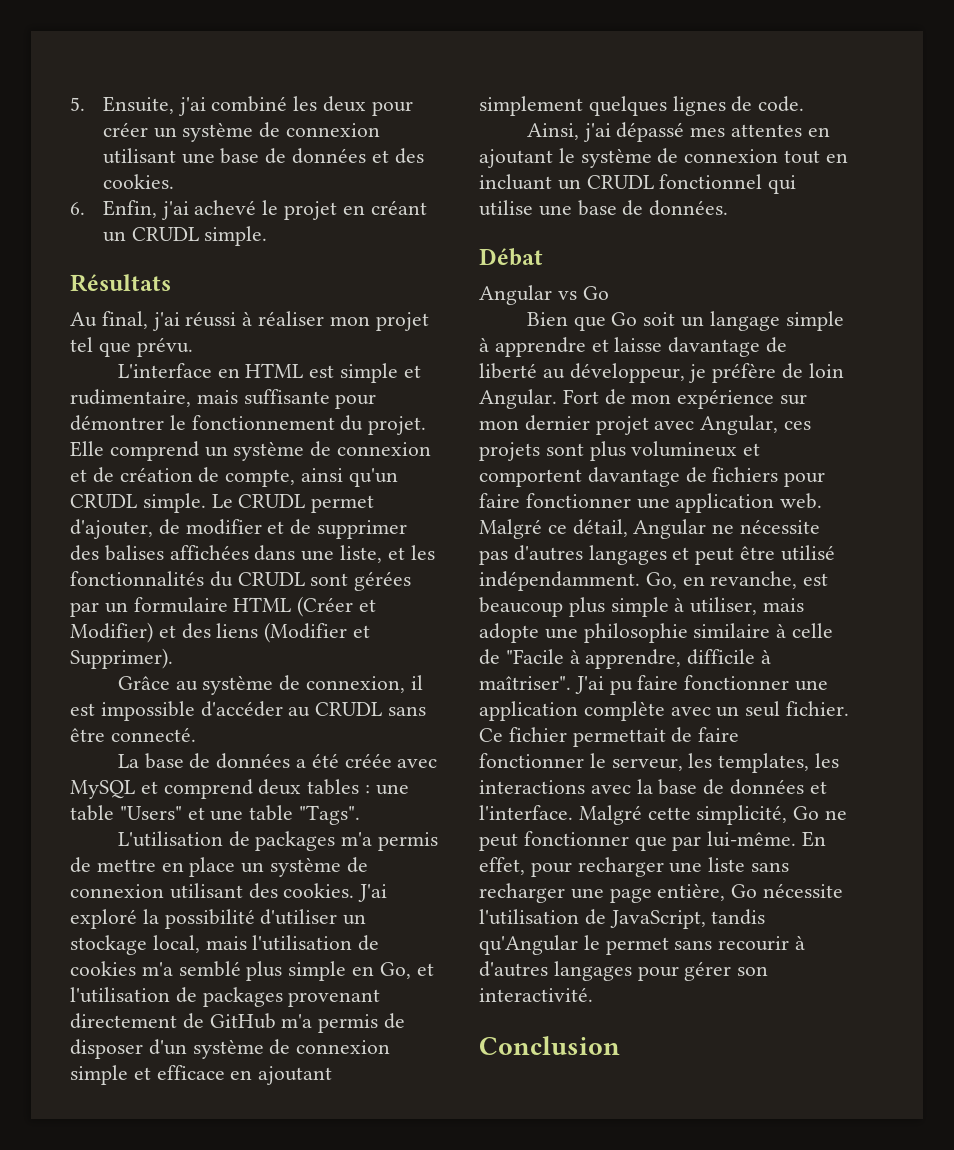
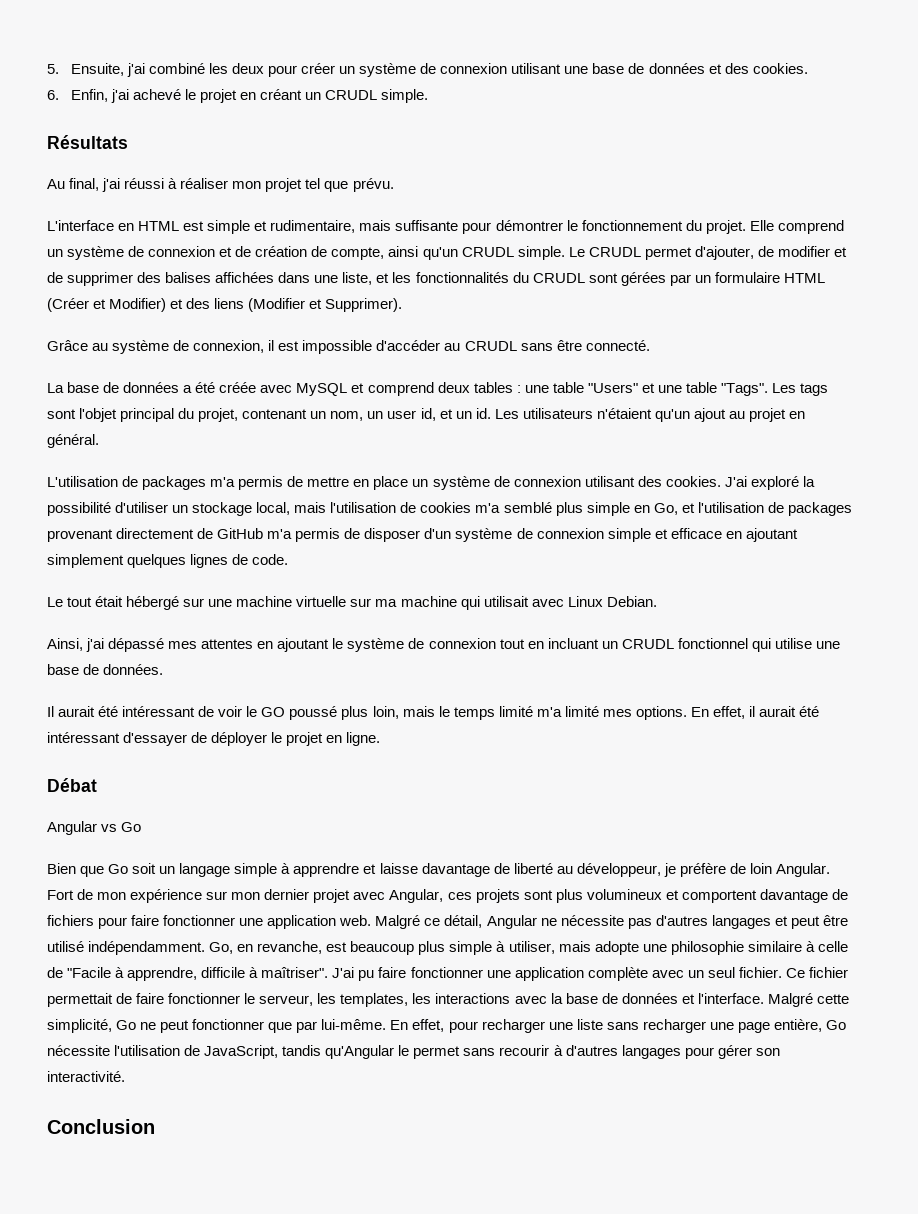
+ Les tags sont l'objet principal du projet, contenant un nom, un user id, et un id. Les utilisateurs n'étaient qu'un ajout au projet en général.
+ Le tout était hébergé sur une machine virtuelle sur ma machine qui utilisait avec Linux Debian.
+ Il aurait été intéressant de voir le GO poussé plus loin, mais le temps limité m'a limité mes options. En effet, il aurait été intéressant d'essayer de déployer le projet en ligne.

